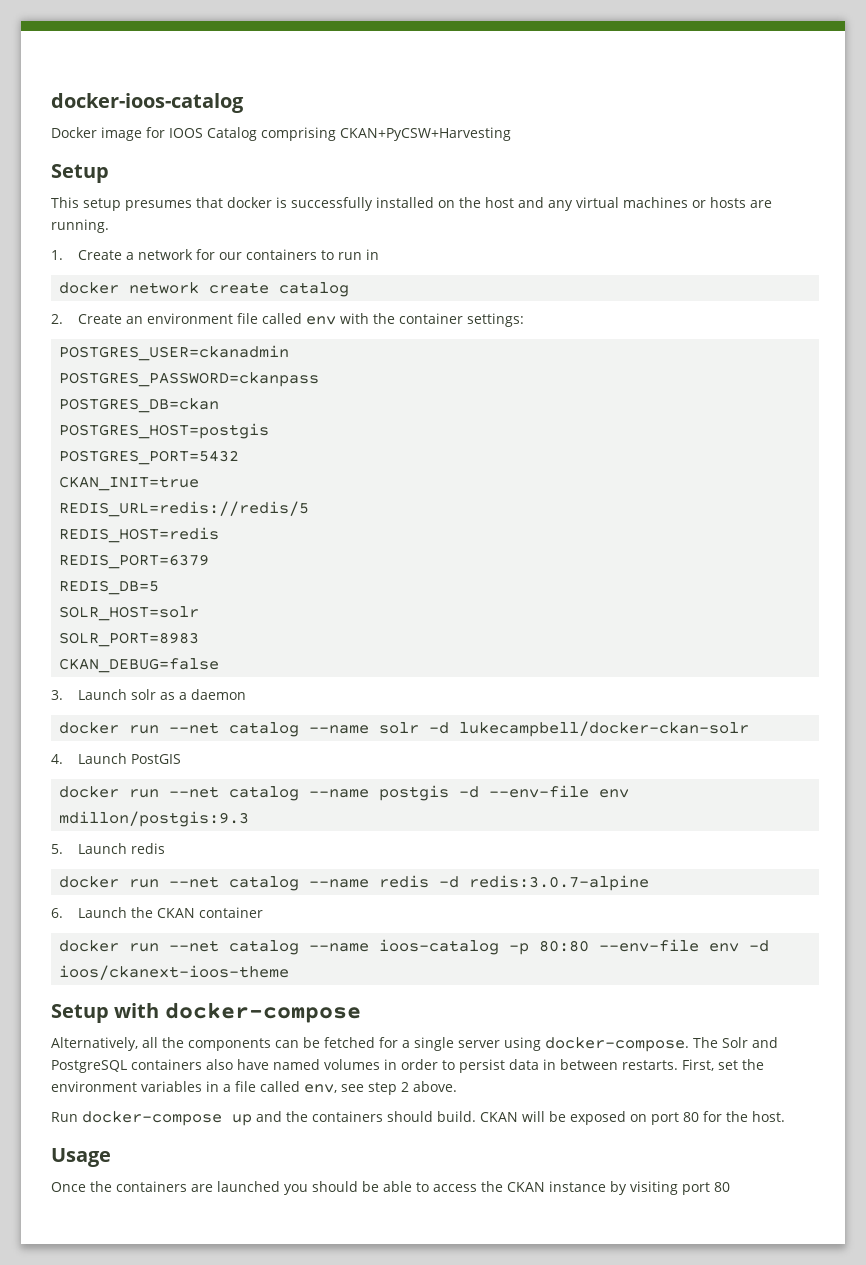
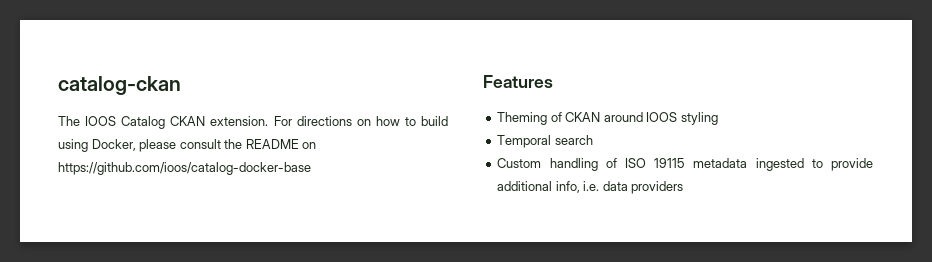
- docker-ioos-catalog
- Docker image for IOOS Catalog comprising CKAN+PyCSW+Harvesting
- Setup
- This setup presumes that docker is successfully installed on the host and any virtual machines or hosts are running.
- 1. Create a network for our containers to run in
- docker network create catalog
- 2. Create an environment file called env with the container settings:
- POSTGRES_USER=ckanadmin
- POSTGRES_PASSWORD=ckanpass
- POSTGRES_DB=ckan
- POSTGRES_HOST=postgis
- POSTGRES_PORT=5432
- CKAN_INIT=true
- REDIS_URL=redis://redis/5
- REDIS_HOST=redis
- REDIS_PORT=6379
- REDIS_DB=5
- SOLR_HOST=solr
- SOLR_PORT=8983
- CKAN_DEBUG=false
- 3. Launch solr as a daemon
- docker run --net catalog --name solr -d lukecampbell/docker-ckan-solr
- 4. Launch PostGIS
- docker run --net catalog --name postgis -d --env-file env mdillon/postgis:9.3
- 5. Launch redis
- docker run --net catalog --name redis -d redis:3.0.7-alpine
- 6. Launch the CKAN container
- docker run --net catalog --name ioos-catalog -p 80:80 --env-file env -d ioos/ckanext-ioos-theme
- Setup with docker-compose
- Alternatively, all the components can be fetched for a single server using docker-compose. The Solr and PostgreSQL containers also have named volumes in order to persist data in between restarts. First, set the environment variables in a file called env, see step 2 above.
- Run docker-compose up and the containers should build. CKAN will be exposed on port 80 for the host.
- Usage
- Once the containers are launched you should be able to access the CKAN instance by visiting port 80
+ catalog-ckan
+ The IOOS Catalog CKAN extension. For directions on how to build using Docker, please consult the README on https://github.com/ioos/catalog-docker-base
+ Features
+ Theming of CKAN around IOOS styling
+ Temporal search
+ Custom handling of ISO 19115 metadata ingested to provide additional info, i.e. data providers

